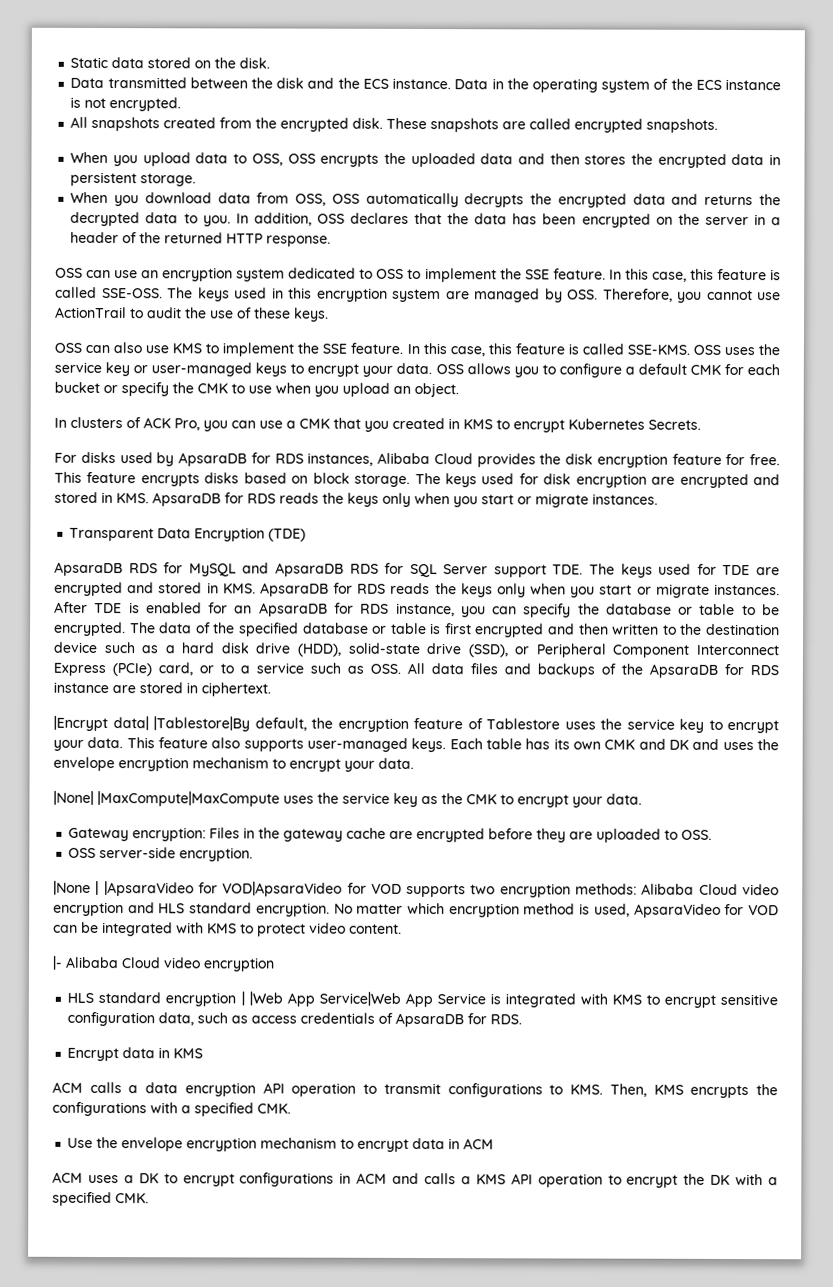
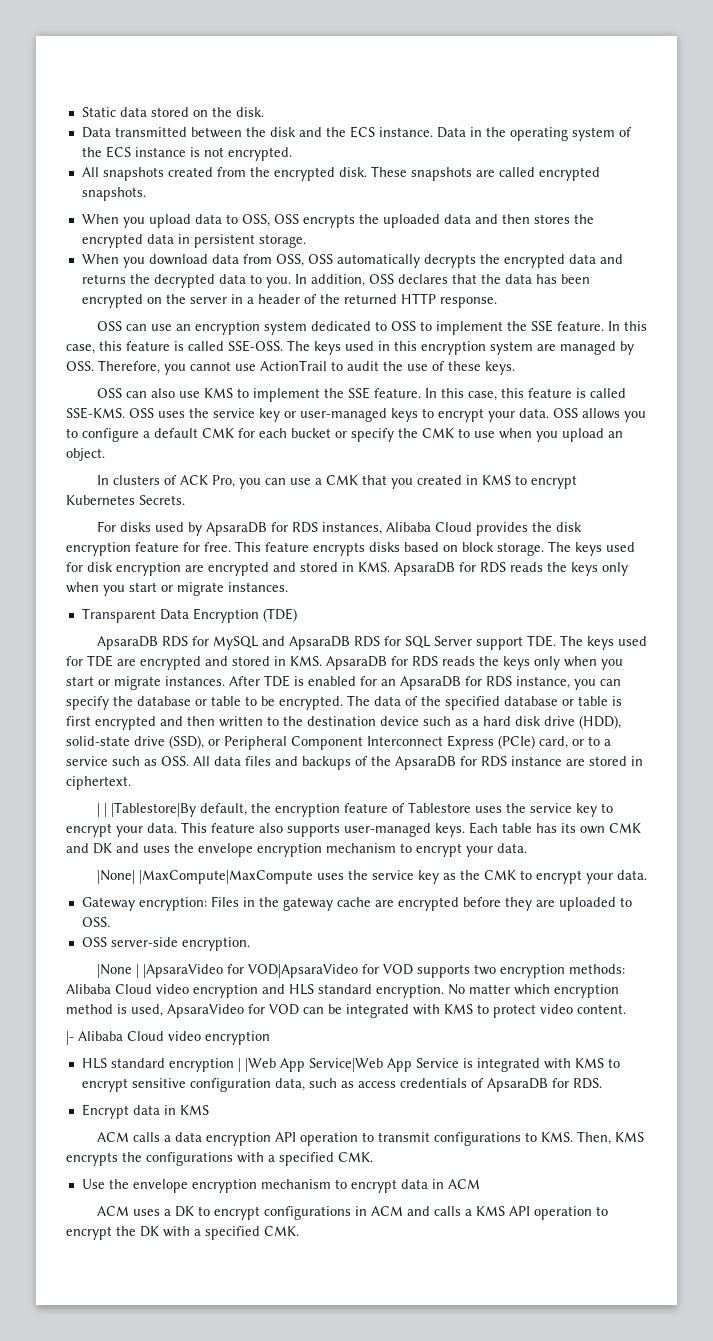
- |Encrypt data| |Tablestore|By default, the encryption feature of Tablestore uses the service key to encrypt your data.
+ | | |Tablestore|By default, the encryption feature of Tablestore uses the service key to encrypt your data.

